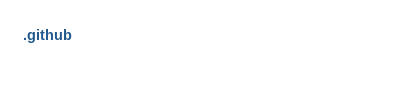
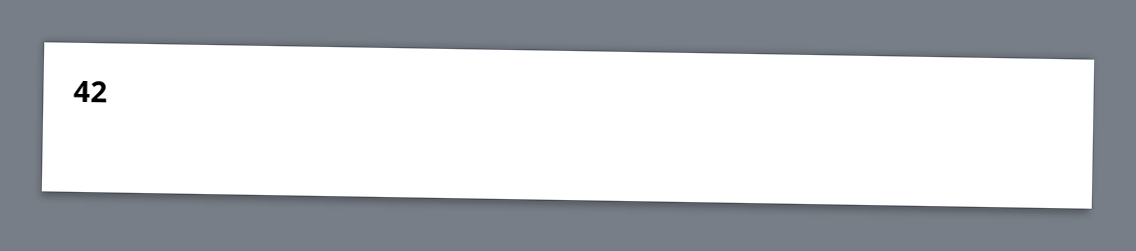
- .github
+ 42

